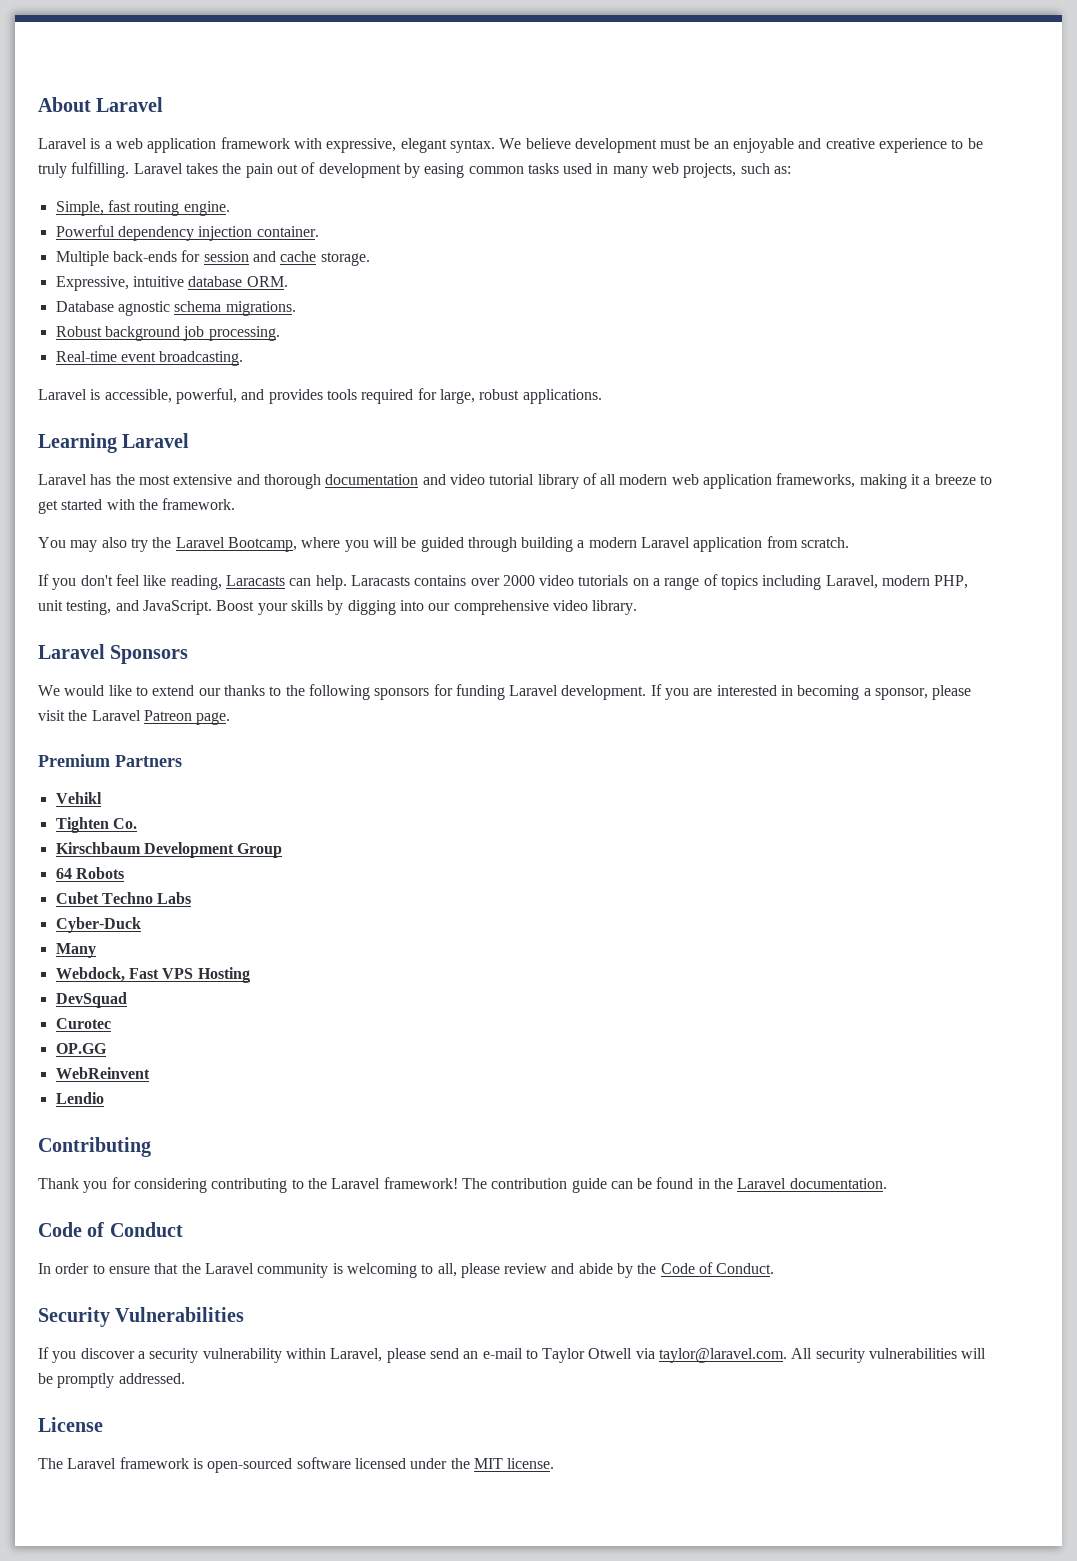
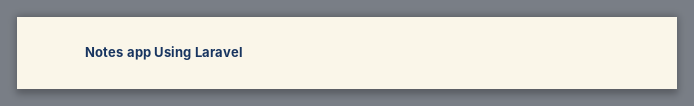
- About Laravel
- Laravel is a web application framework with expressive, elegant syntax. We believe development must be an enjoyable and creative experience to be truly fulfilling. Laravel takes the pain out of development by easing common tasks used in many web projects, such as:
- Simple, fast routing engine.
- Powerful dependency injection container.
- Multiple back-ends for session and cache storage.
- Expressive, intuitive database ORM.
- Database agnostic schema migrations.
- Robust background job processing.
- Real-time event broadcasting.
- Laravel is accessible, powerful, and provides tools required for large, robust applications.
- Learning Laravel
- Laravel has the most extensive and thorough documentation and video tutorial library of all modern web application frameworks, making it a breeze to get started with the framework.
- You may also try the Laravel Bootcamp, where you will be guided through building a modern Laravel application from scratch.
- If you don't feel like reading, Laracasts can help. Laracasts contains over 2000 video tutorials on a range of topics including Laravel, modern PHP, unit testing, and JavaScript. Boost your skills by digging into our comprehensive video library.
- Laravel Sponsors
- We would like to extend our thanks to the following sponsors for funding Laravel development. If you are interested in becoming a sponsor, please visit the Laravel Patreon page.
- Premium Partners
- Vehikl
- Tighten Co.
- Kirschbaum Development Group
- 64 Robots
- Cubet Techno Labs
- Cyber-Duck
- Many
- Webdock, Fast VPS Hosting
- DevSquad
- Curotec
- OP.GG
- WebReinvent
- Lendio
- Contributing
- Thank you for considering contributing to the Laravel framework! The contribution guide can be found in the Laravel documentation.
- Code of Conduct
- In order to ensure that the Laravel community is welcoming to all, please review and abide by the Code of Conduct.
- Security Vulnerabilities
- If you discover a security vulnerability within Laravel, please send an e-mail to Taylor Otwell via taylor@laravel.com. All security vulnerabilities will be promptly addressed.
- License
- The Laravel framework is open-sourced software licensed under the MIT license.
+ Notes app Using Laravel

